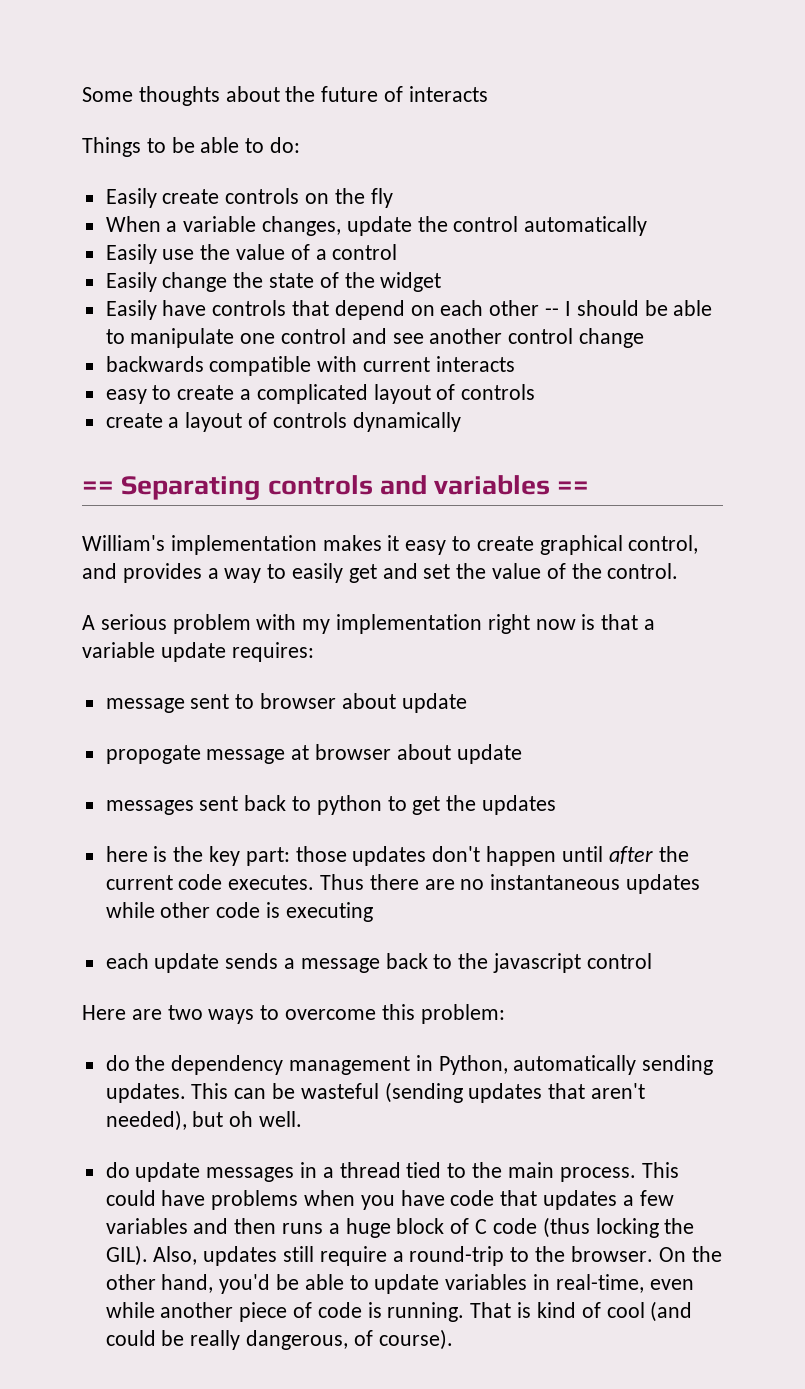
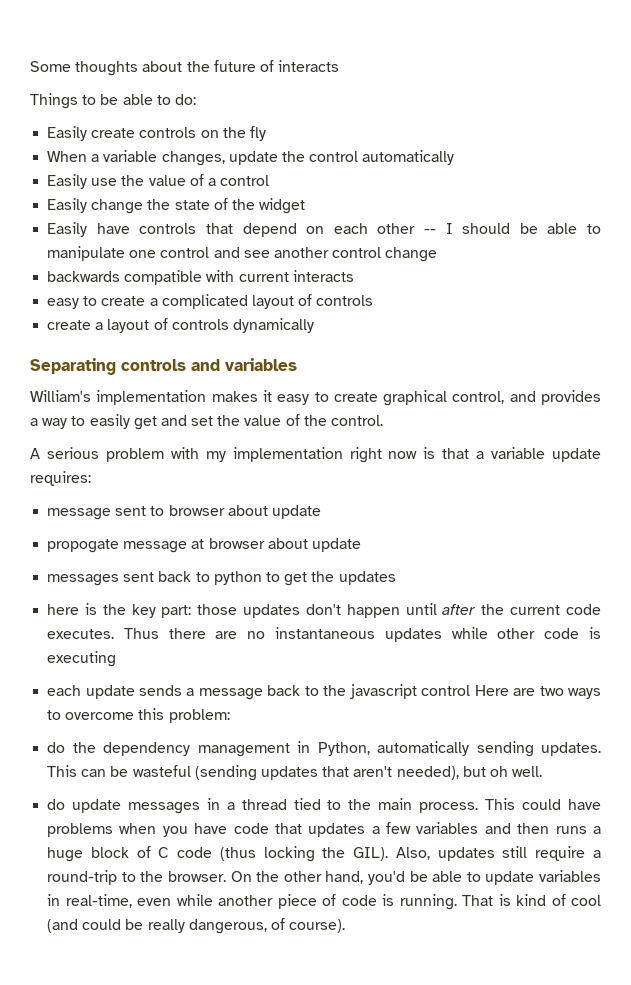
- == Separating controls and variables ==
+ Separating controls and variables
- each update sends a message back to the javascript control
- Here are two ways to overcome this problem:
+ each update sends a message back to the javascript control Here are two ways to overcome this problem:

